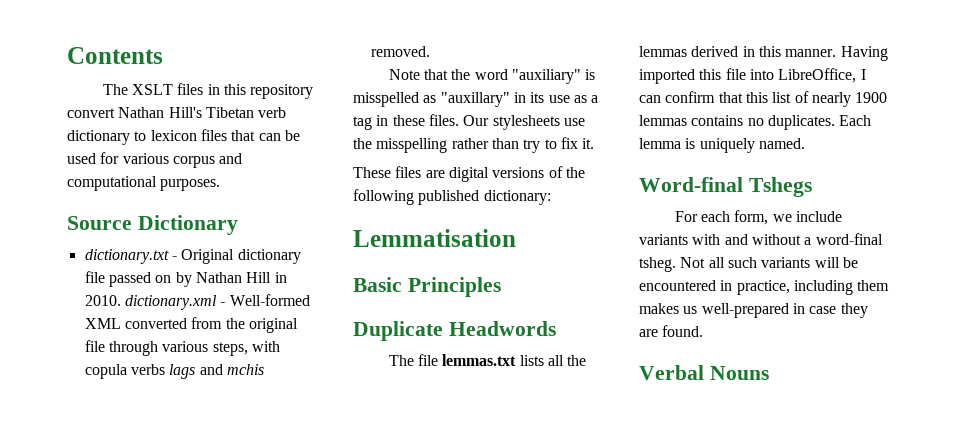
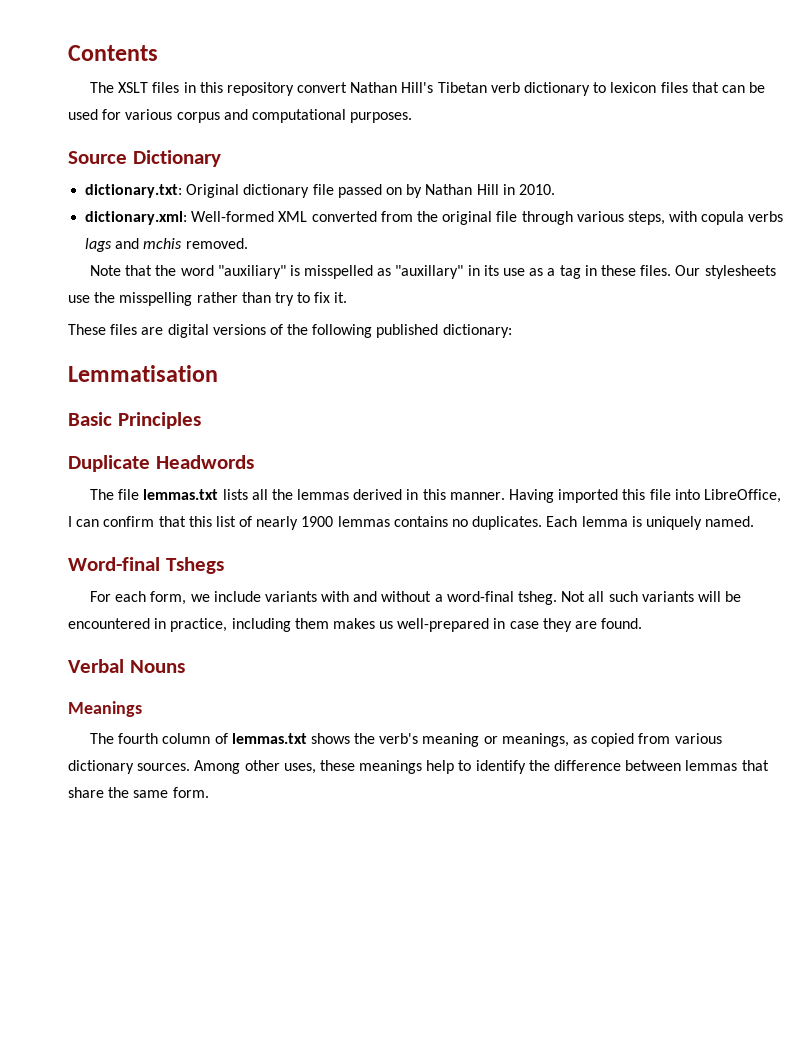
- dictionary.txt - Original dictionary file passed on by Nathan Hill in 2010. dictionary.xml - Well-formed XML converted from the original file through various steps, with copula verbs lags and mchis removed.
+ dictionary.txt: Original dictionary file passed on by Nathan Hill in 2010.
+ dictionary.xml: Well-formed XML converted from the original file through various steps, with copula verbs lags and mchis removed.
+ Meanings
+ The fourth column of lemmas.txt shows the verb's meaning or meanings, as copied from various dictionary sources. Among other uses, these meanings help to identify the difference between lemmas that share the same form.

